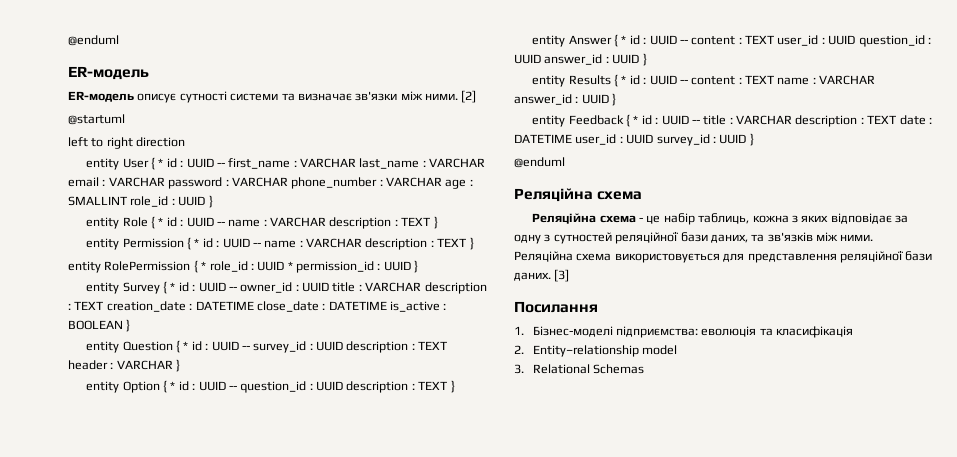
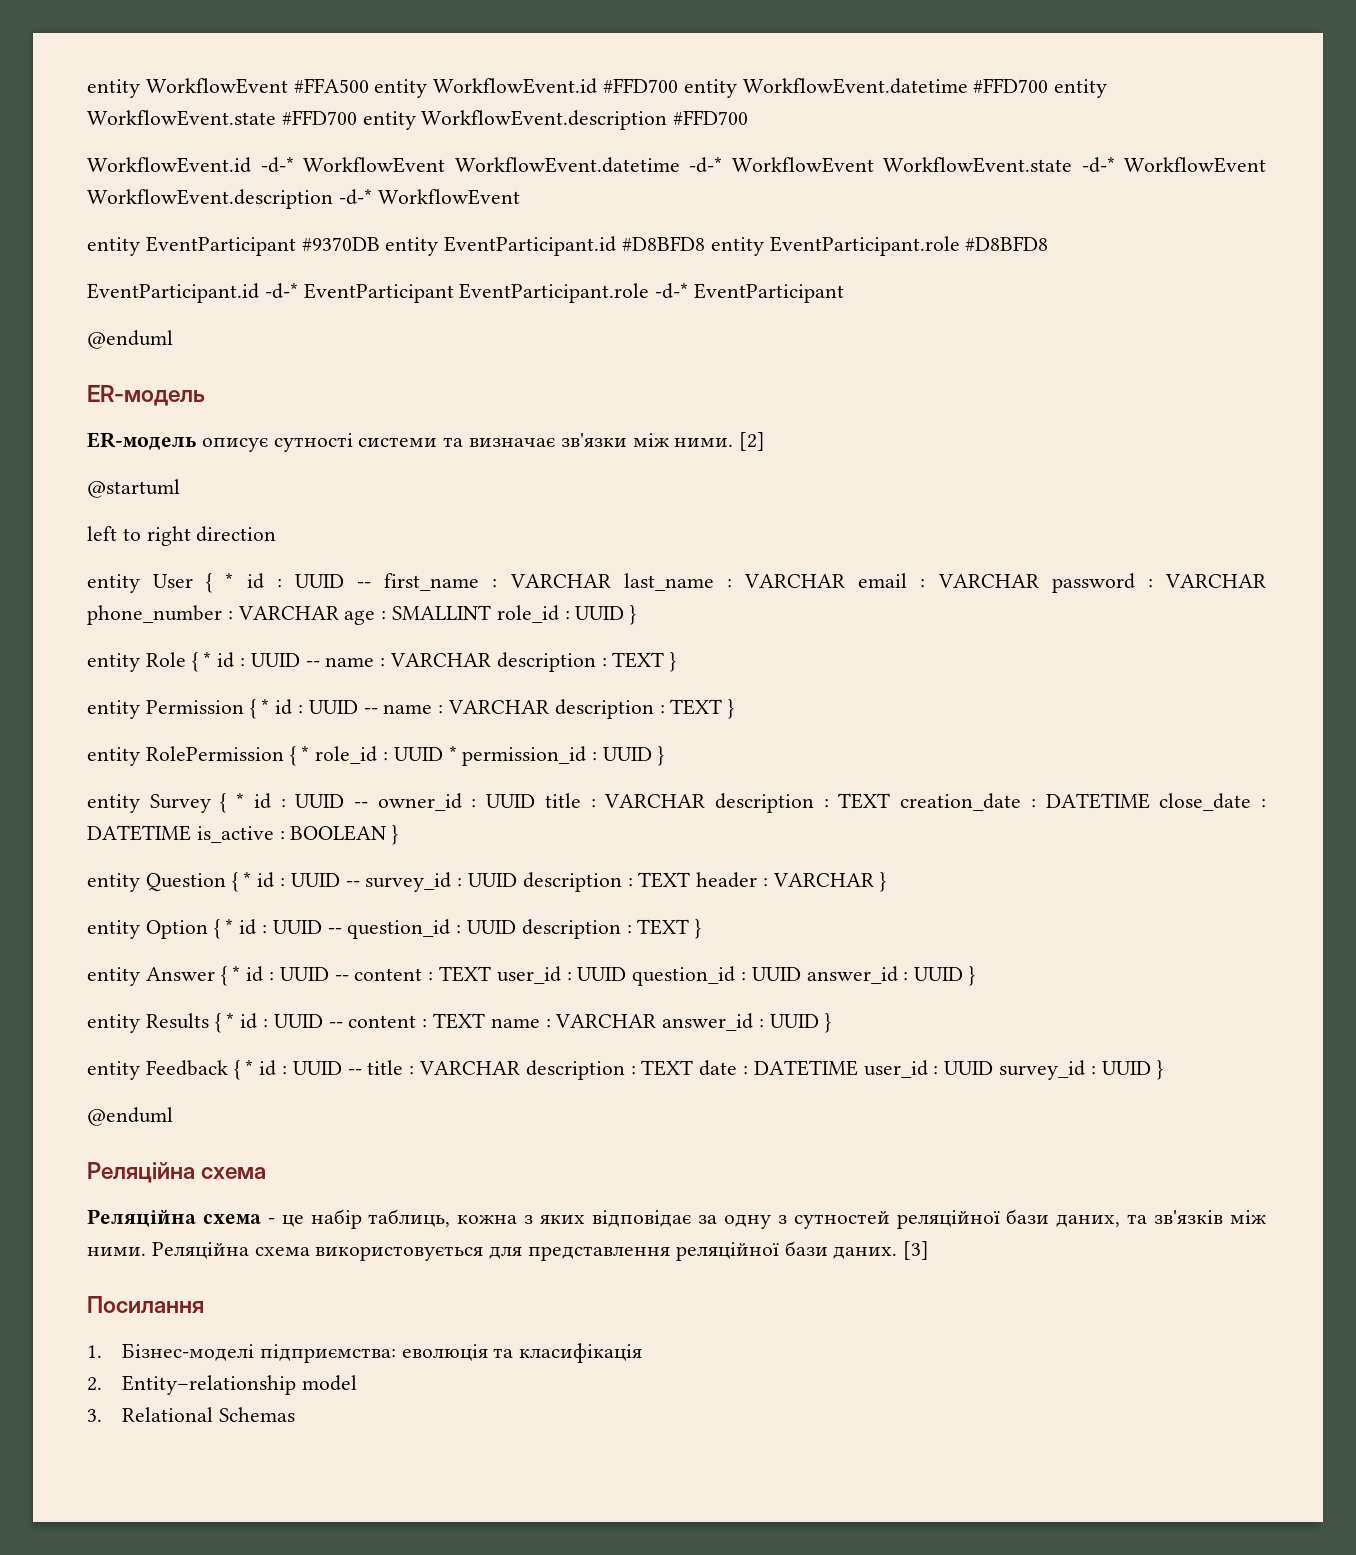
+ entity WorkflowEvent #FFA500 entity WorkflowEvent.id #FFD700 entity WorkflowEvent.datetime #FFD700 entity WorkflowEvent.state #FFD700 entity WorkflowEvent.description #FFD700
+ WorkflowEvent.id -d-* WorkflowEvent WorkflowEvent.datetime -d-* WorkflowEvent WorkflowEvent.state -d-* WorkflowEvent WorkflowEvent.description -d-* WorkflowEvent
+ entity EventParticipant #9370DB entity EventParticipant.id #D8BFD8 entity EventParticipant.role #D8BFD8
+ EventParticipant.id -d-* EventParticipant EventParticipant.role -d-* EventParticipant

